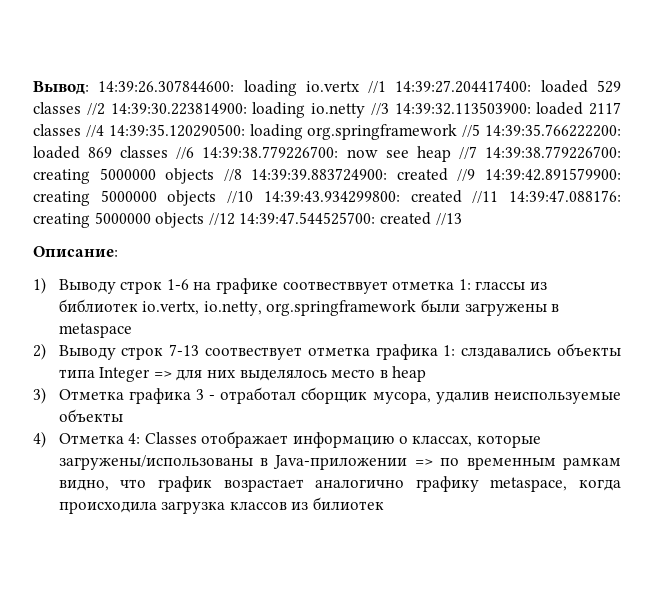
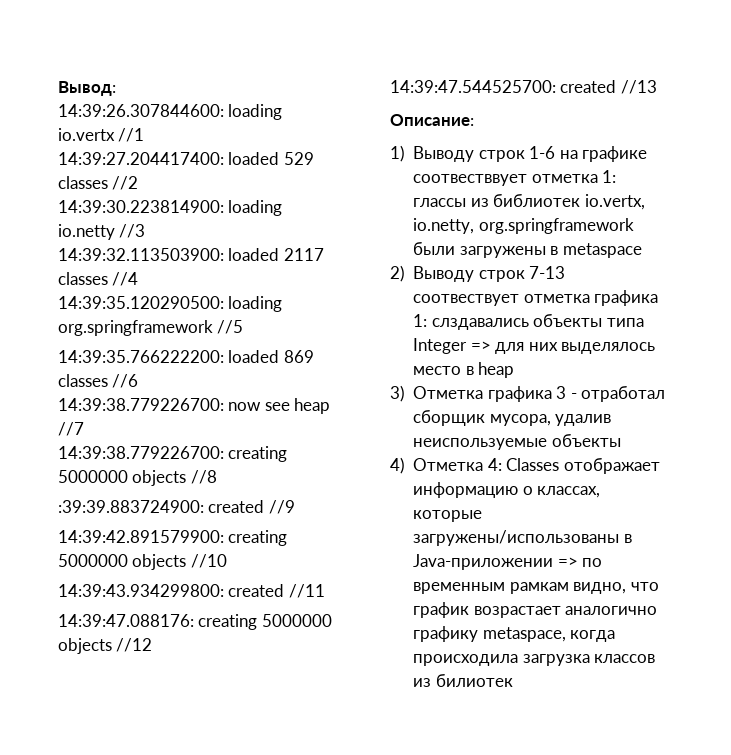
- Вывод: 14:39:26.307844600: loading io.vertx //1 14:39:27.204417400: loaded 529 classes //2 14:39:30.223814900: loading io.netty //3 14:39:32.113503900: loaded 2117 classes //4 14:39:35.120290500: loading org.springframework //5 14:39:35.766222200: loaded 869 classes //6 14:39:38.779226700: now see heap //7 14:39:38.779226700: creating 5000000 objects //8 14:39:39.883724900: created //9 14:39:42.891579900: creating 5000000 objects //10 14:39:43.934299800: created //11 14:39:47.088176: creating 5000000 objects //12 14:39:47.544525700: created //13
+ Вывод:
+ 14:39:26.307844600: loading io.vertx //1
+ 14:39:27.204417400: loaded 529 classes //2
+ 14:39:30.223814900: loading io.netty //3
+ 14:39:32.113503900: loaded 2117 classes //4
+ 14:39:35.120290500: loading org.springframework //5
+ 14:39:35.766222200: loaded 869 classes //6
+ 14:39:38.779226700: now see heap //7
+ 14:39:38.779226700: creating 5000000 objects //8
+ :39:39.883724900: created //9
+ 14:39:42.891579900: creating 5000000 objects //10
+ 14:39:43.934299800: created //11
+ 14:39:47.088176: creating 5000000 objects //12
+ 14:39:47.544525700: created //13

